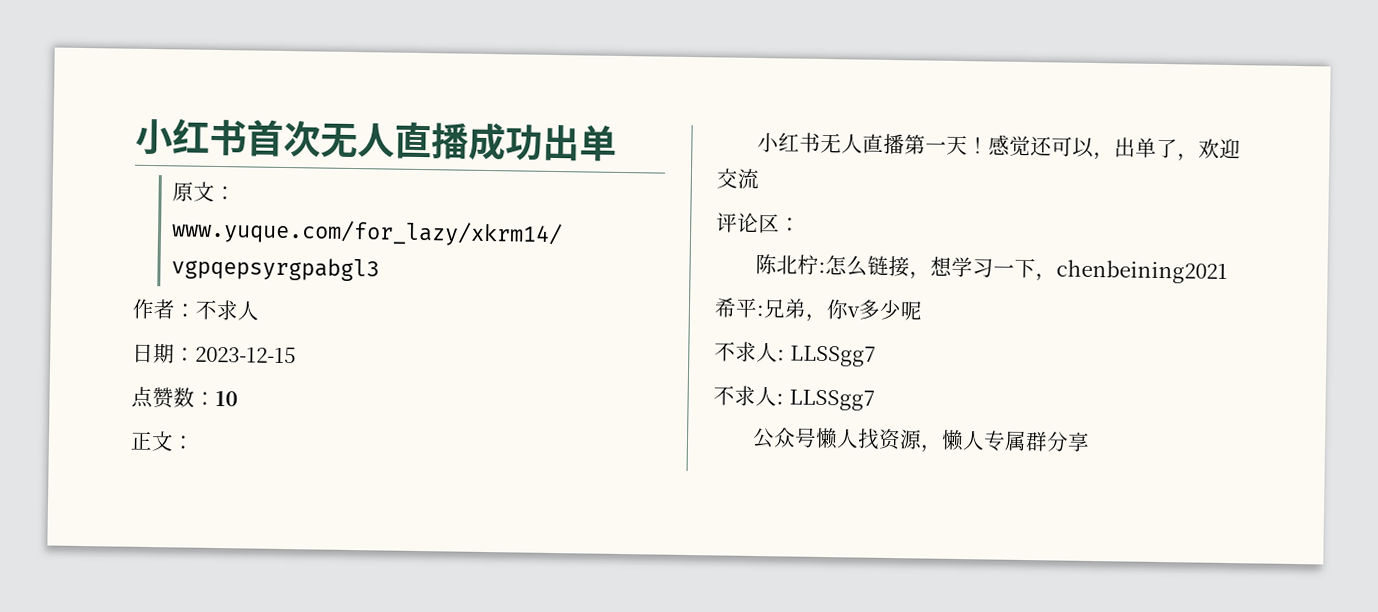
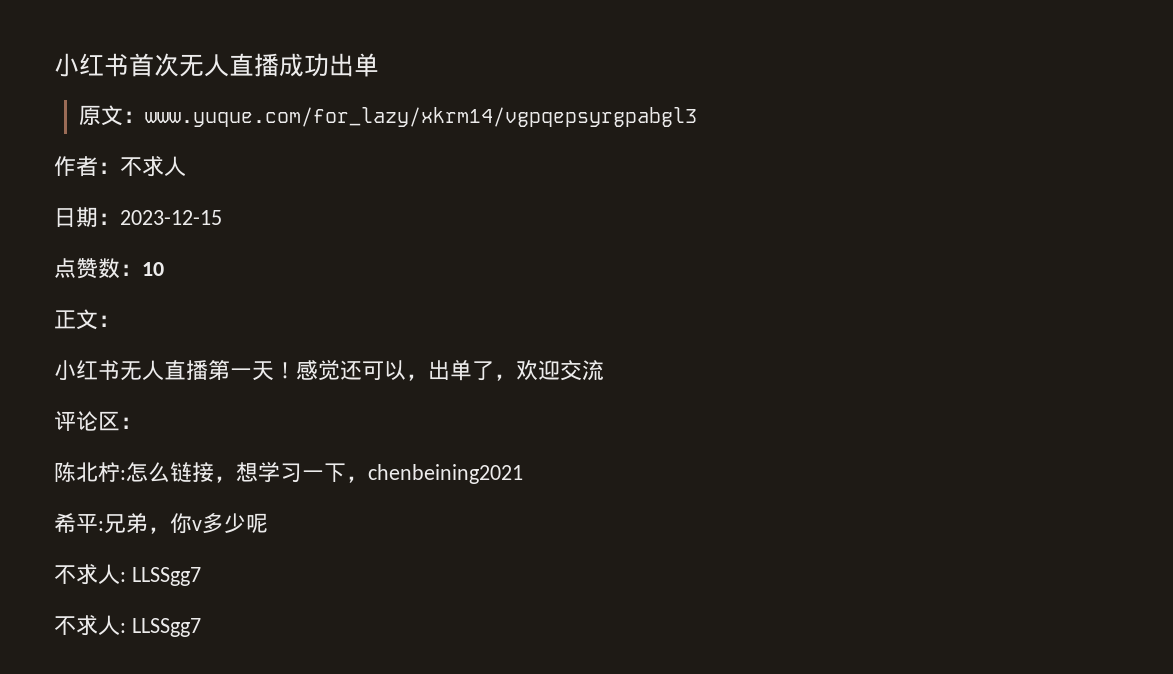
- 公众号懒人找资源，懒人专属群分享

